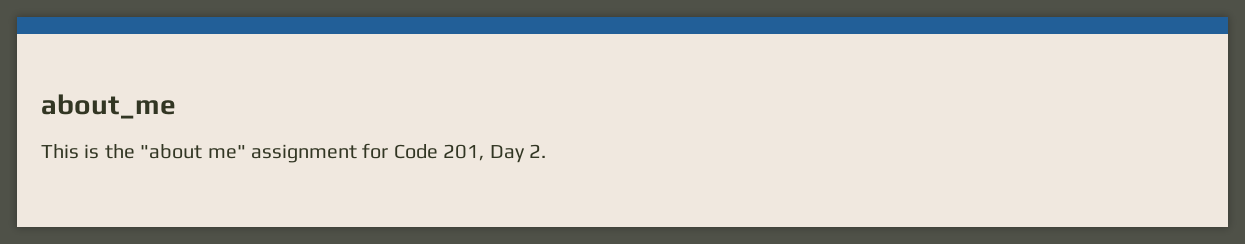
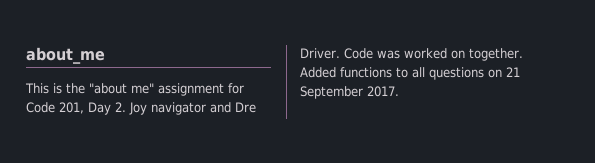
- This is the "about me" assignment for Code 201, Day 2.
+ This is the "about me" assignment for Code 201, Day 2. Joy navigator and Dre Driver. Code was worked on together. Added functions to all questions on 21 September 2017.

